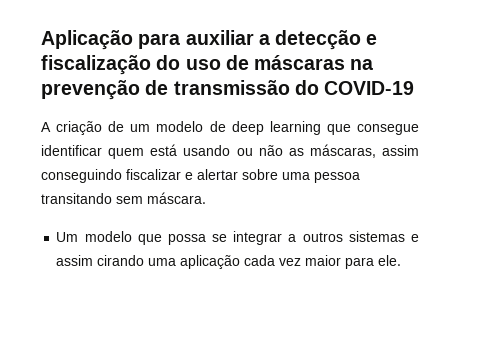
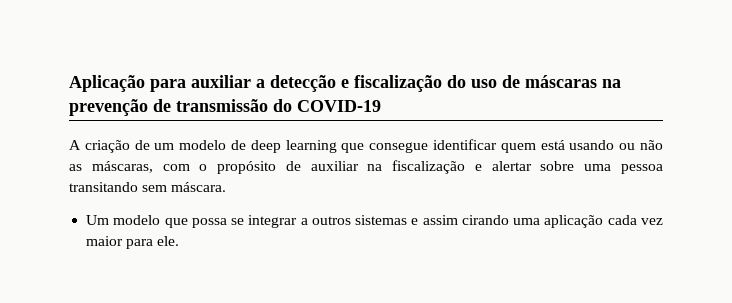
- A criação de um modelo de deep learning que consegue identificar quem está usando ou não as máscaras, assim conseguindo fiscalizar e alertar sobre uma pessoa transitando sem máscara.
+ A criação de um modelo de deep learning que consegue identificar quem está usando ou não as máscaras, com o propósito de auxiliar na fiscalização e alertar sobre uma pessoa transitando sem máscara.

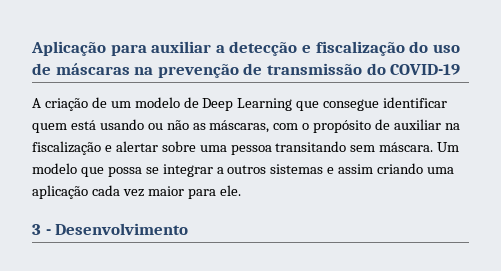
- A criação de um modelo de deep learning que consegue identificar quem está usando ou não as máscaras, com o propósito de auxiliar na fiscalização e alertar sobre uma pessoa transitando sem máscara.
- Um modelo que possa se integrar a outros sistemas e assim cirando uma aplicação cada vez maior para ele.
+ A criação de um modelo de Deep Learning que consegue identificar quem está usando ou não as máscaras, com o propósito de auxiliar na fiscalização e alertar sobre uma pessoa transitando sem máscara. Um modelo que possa se integrar a outros sistemas e assim criando uma aplicação cada vez maior para ele.
+ 3 - Desenvolvimento

